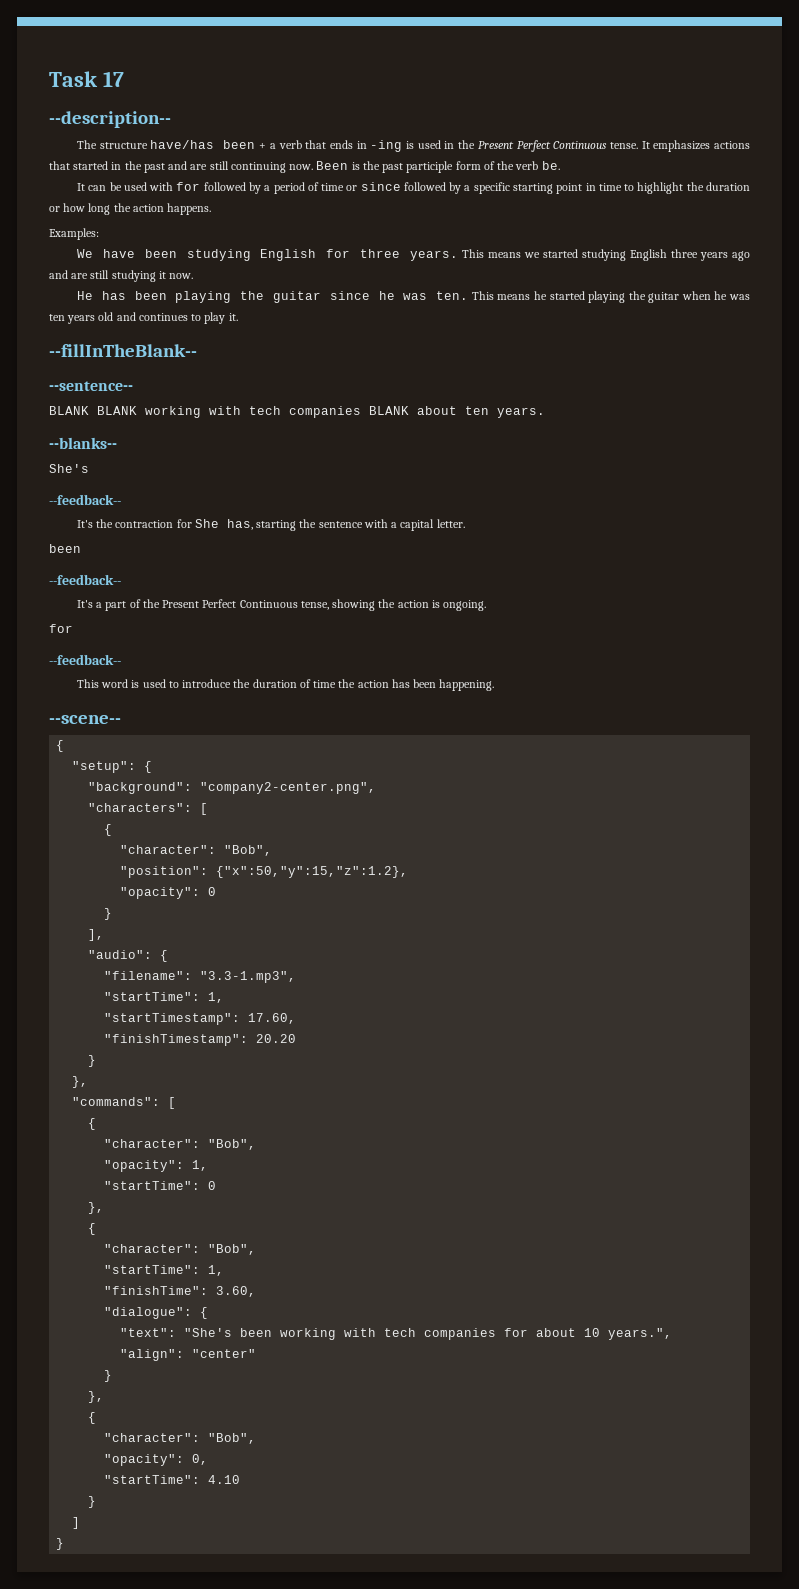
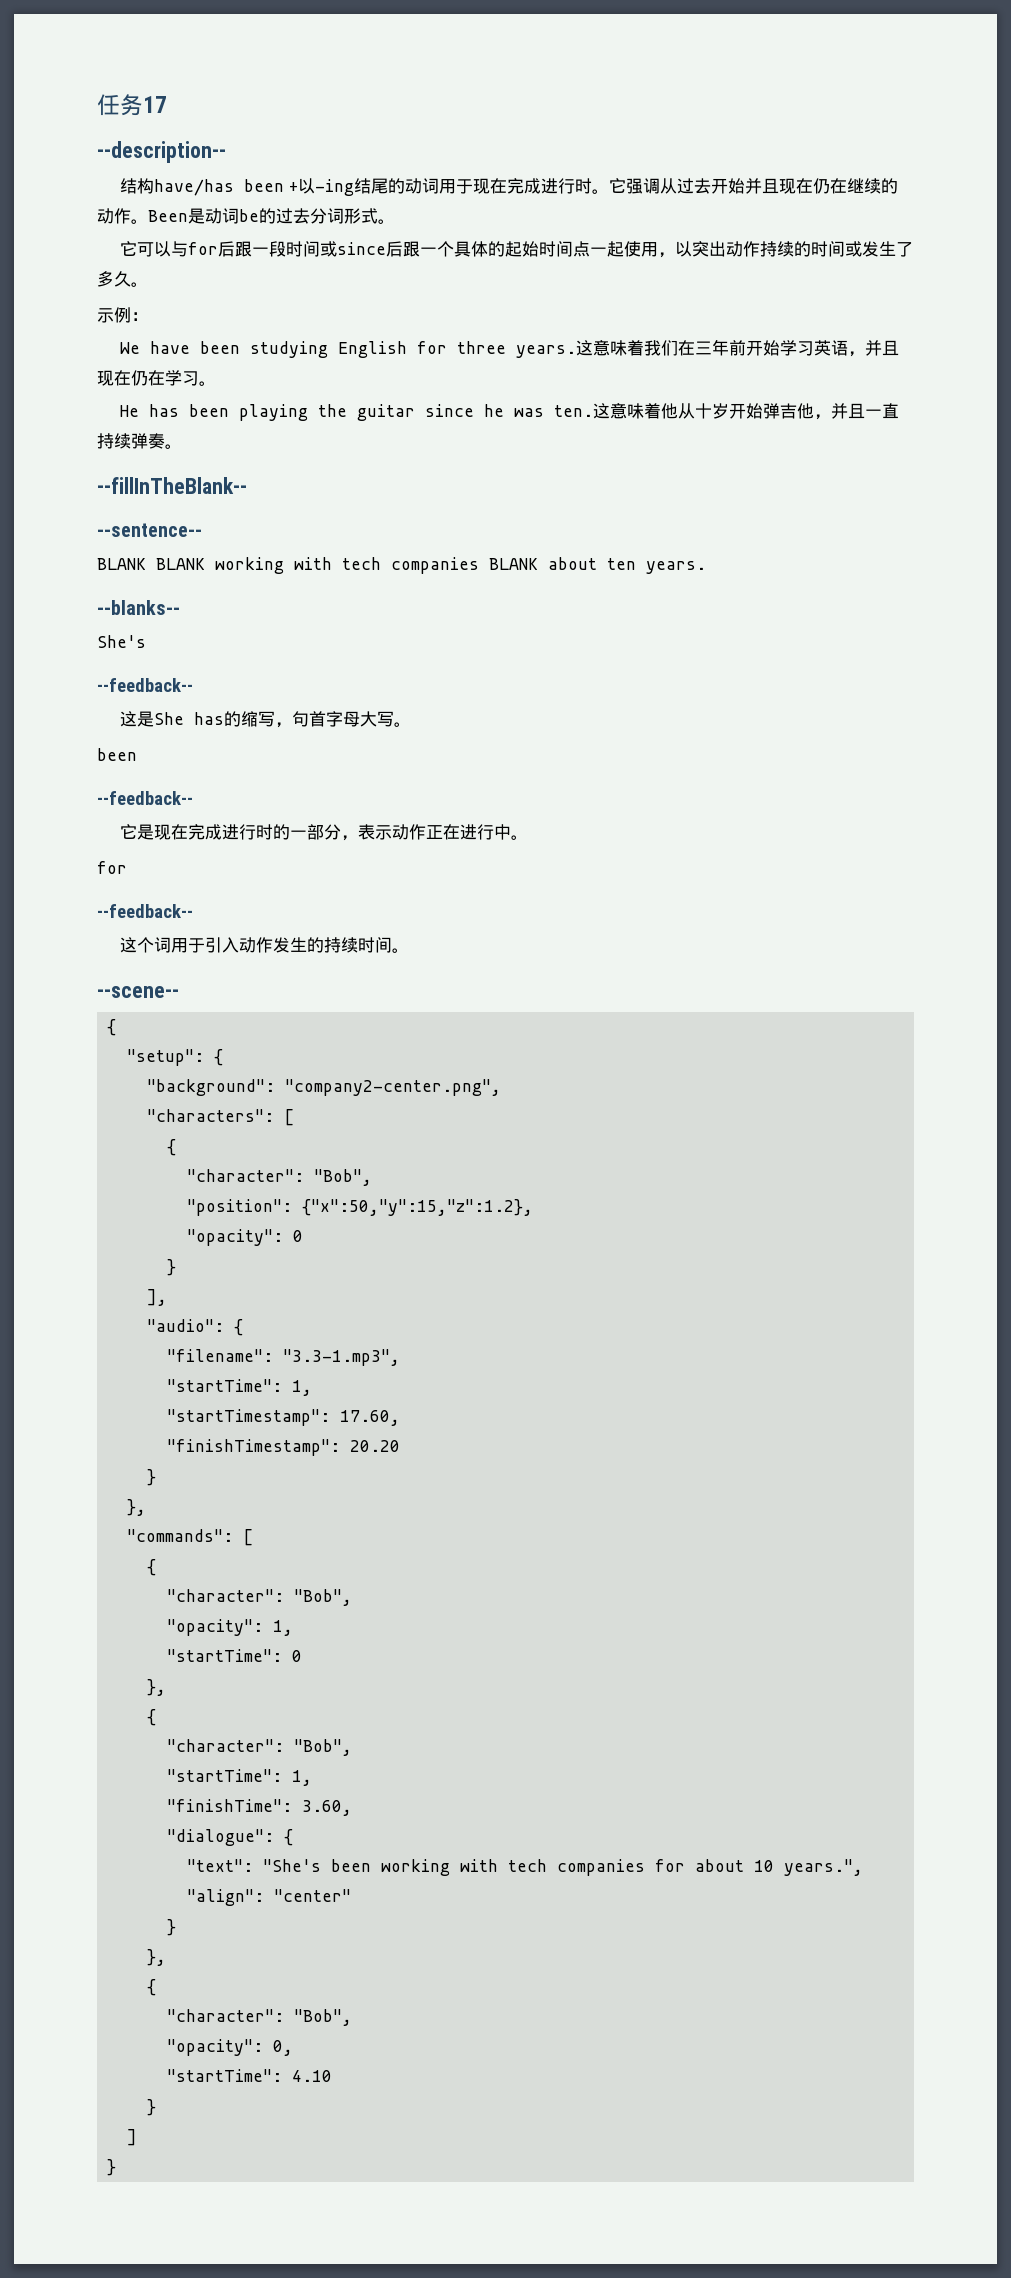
- Task 17
+ 任务17
- The structure have/has been + a verb that ends in -ing is used in the Present Perfect Continuous tense. It emphasizes actions that started in the past and are still continuing now. Been is the past participle form of the verb be.
- It can be used with for followed by a period of time or since followed by a specific starting point in time to highlight the duration or how long the action happens.
- Examples:
+ 结构have/has been +以-ing结尾的动词用于现在完成进行时。它强调从过去开始并且现在仍在继续的动作。Been是动词be的过去分词形式。
+ 它可以与for后跟一段时间或since后跟一个具体的起始时间点一起使用，以突出动作持续的时间或发生了多久。
+ 示例：
- This means we started studying English three years ago and are still studying it now.
+ 这意味着我们在三年前开始学习英语，并且现在仍在学习。
- This means he started playing the guitar when he was ten years old and continues to play it.
+ 这意味着他从十岁开始弹吉他，并且一直持续弹奏。
- It's the contraction for She has, starting the sentence with a capital letter.
+ 这是She has的缩写，句首字母大写。
  been
  --feedback--
- It's a part of the Present Perfect Continuous tense, showing the action is ongoing.
+ 它是现在完成进行时的一部分，表示动作正在进行中。
  for
  --feedback--
- This word is used to introduce the duration of time the action has been happening.
+ 这个词用于引入动作发生的持续时间。

